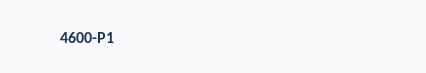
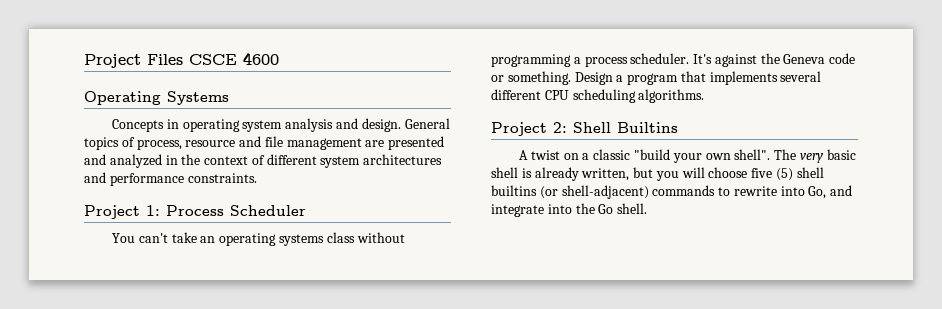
- 4600-P1
+ Project Files CSCE 4600
+ Operating Systems
+ Concepts in operating system analysis and design. General topics of process, resource and file management are presented and analyzed in the context of different system architectures and performance constraints.
+ Project 1: Process Scheduler
+ You can't take an operating systems class without programming a process scheduler. It's against the Geneva code or something. Design a program that implements several different CPU scheduling algorithms.
+ Project 2: Shell Builtins
+ A twist on a classic "build your own shell". The very basic shell is already written, but you will choose five (5) shell builtins (or shell-adjacent) commands to rewrite into Go, and integrate into the Go shell.

